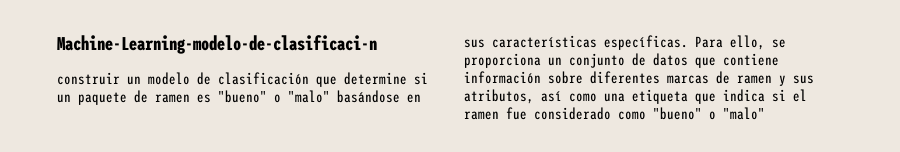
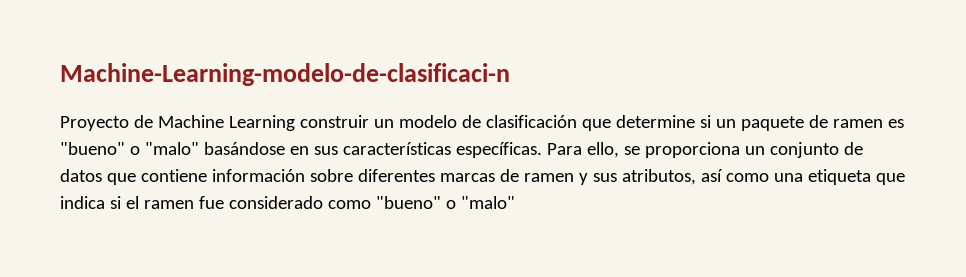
- construir un modelo de clasificación que determine si un paquete de ramen es "bueno" o "malo" basándose en sus características específicas.
+ Proyecto de Machine Learning construir un modelo de clasificación que determine si un paquete de ramen es "bueno" o "malo" basándose en sus características específicas.

